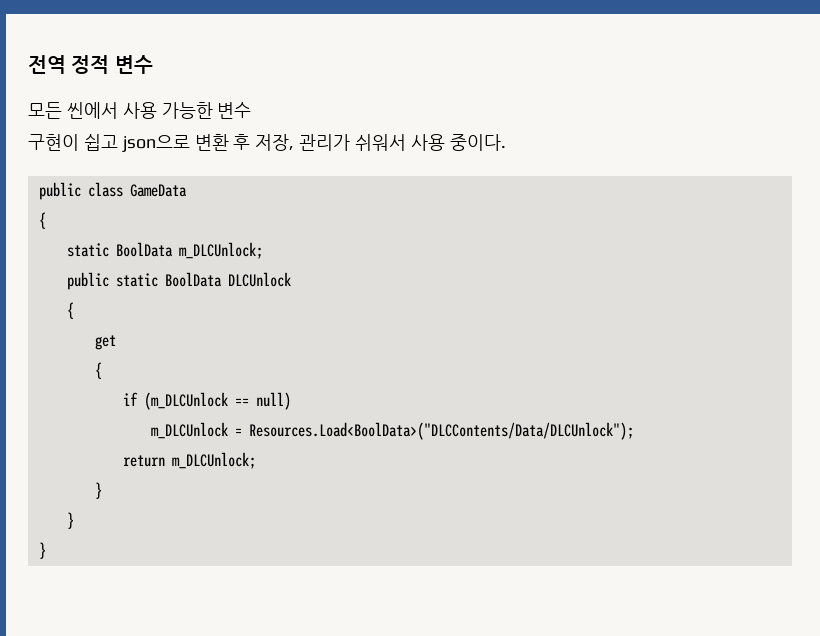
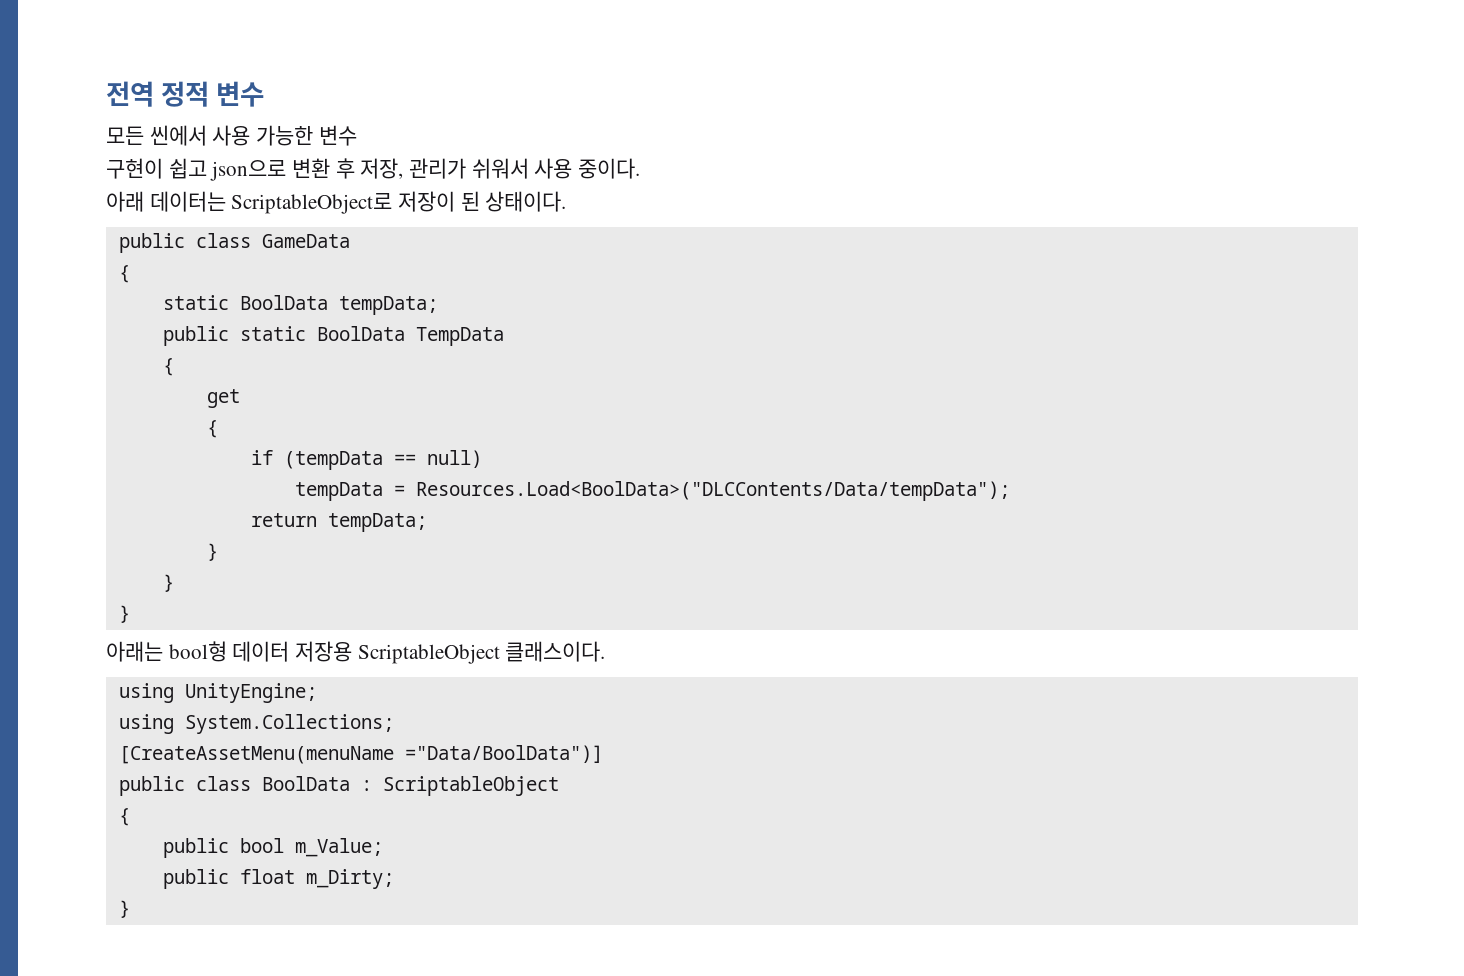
+ 아래 데이터는 ScriptableObject로 저장이 된 상태이다.
- static BoolData m_DLCUnlock;
+ static BoolData tempData;
- public static BoolData DLCUnlock
+ public static BoolData TempData
- if (m_DLCUnlock == null)
+ if (tempData == null)
- m_DLCUnlock = Resources.Load<BoolData>("DLCContents/Data/DLCUnlock");
+ tempData = Resources.Load<BoolData>("DLCContents/Data/tempData");
- return m_DLCUnlock;
+ return tempData;
+ 아래는 bool형 데이터 저장용 ScriptableObject 클래스이다.
+ using UnityEngine;
+ using System.Collections;
+ [CreateAssetMenu(menuName ="Data/BoolData")]
+ public class BoolData : ScriptableObject
+ {
+ public bool m_Value;
+ public float m_Dirty;
+ }

